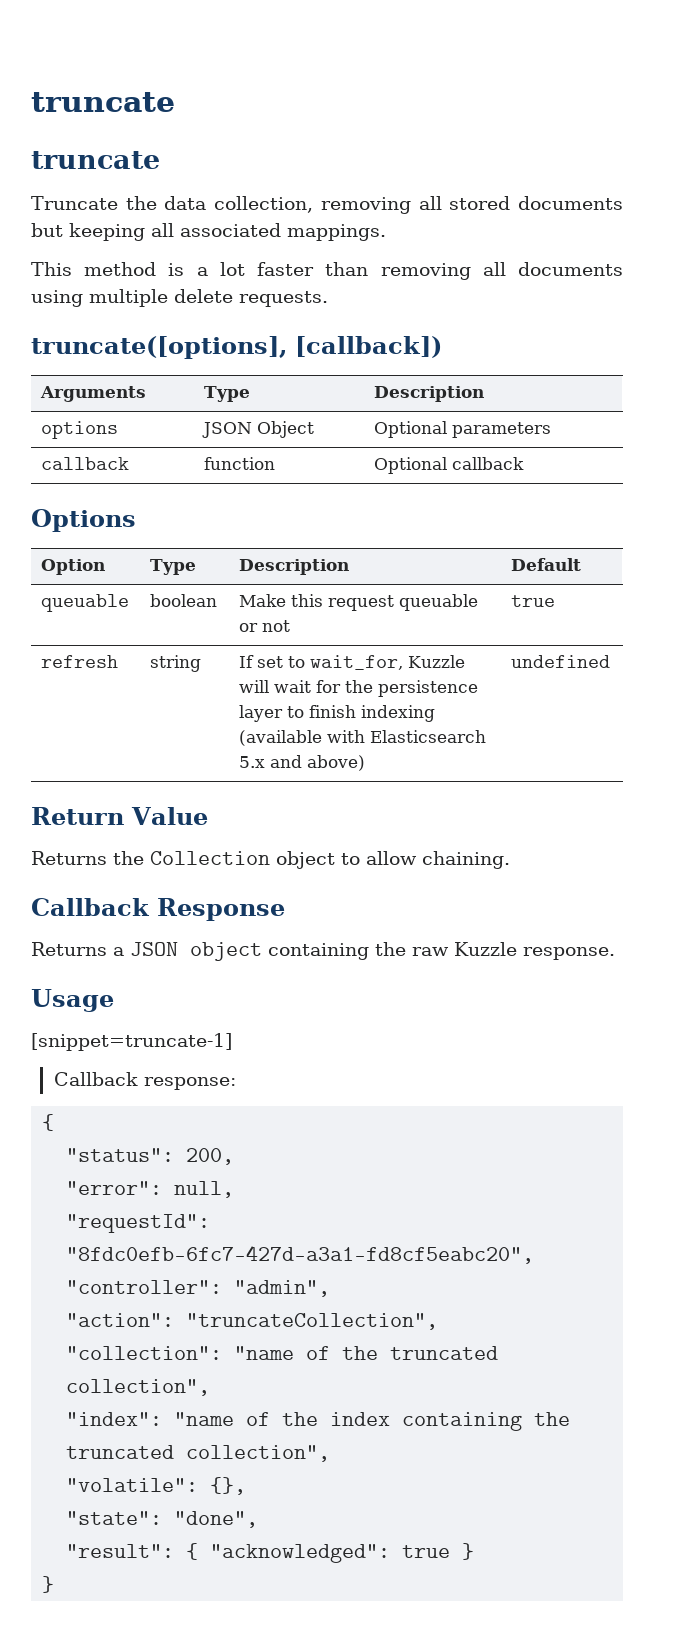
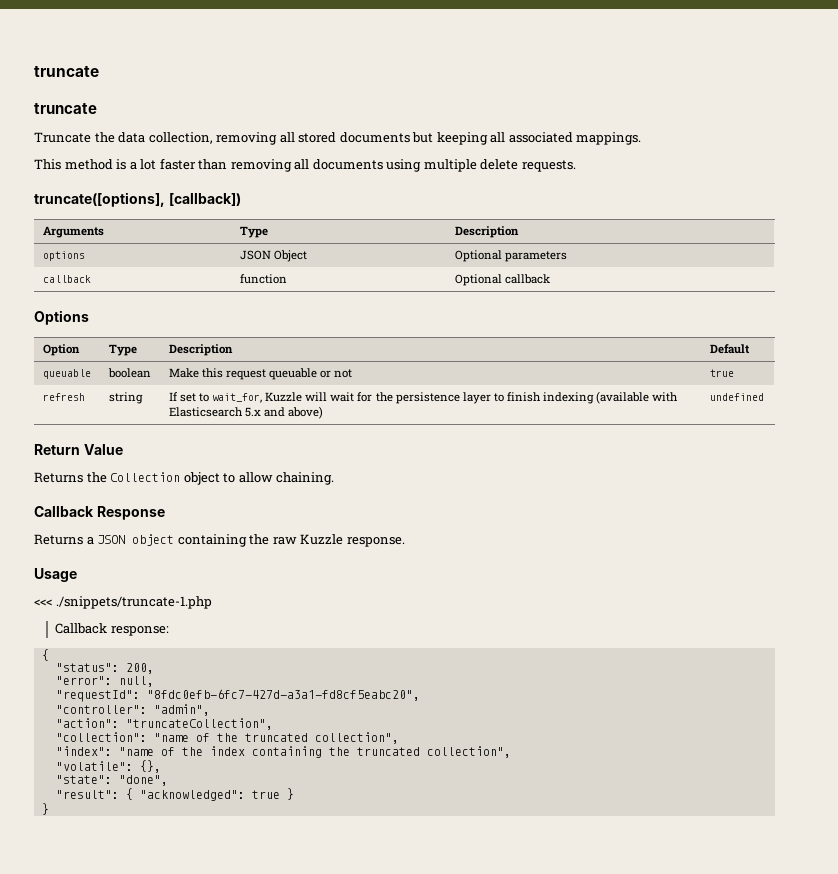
- [snippet=truncate-1]
+ <<< ./snippets/truncate-1.php

